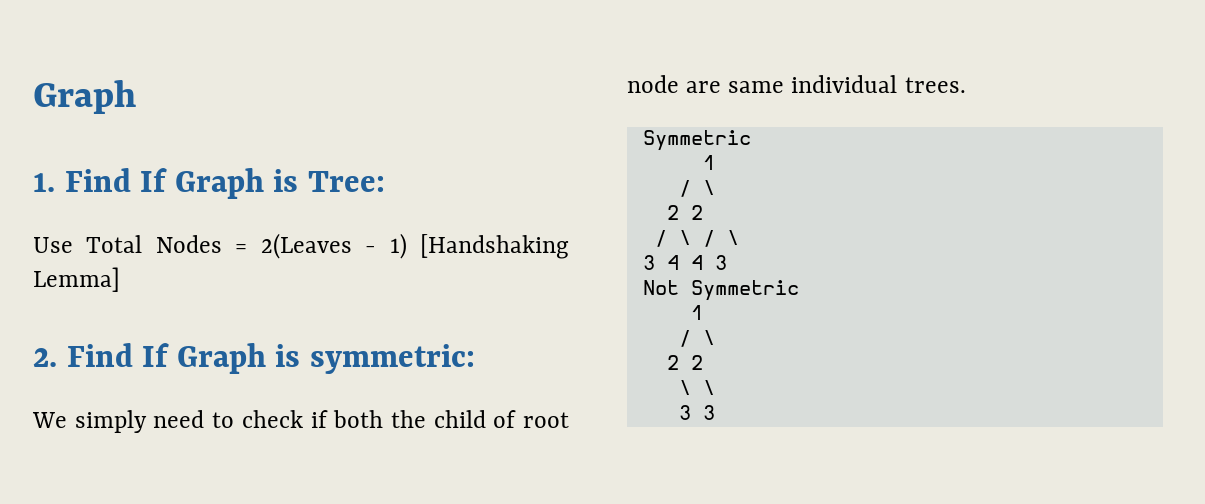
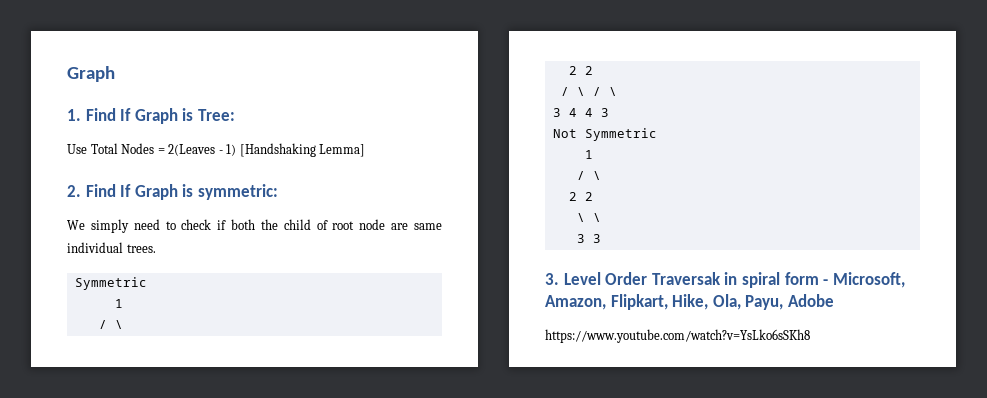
+ 3. Level Order Traversak in spiral form - Microsoft, Amazon, Flipkart, Hike, Ola, Payu, Adobe
+ https://www.youtube.com/watch?v=YsLko6sSKh8

